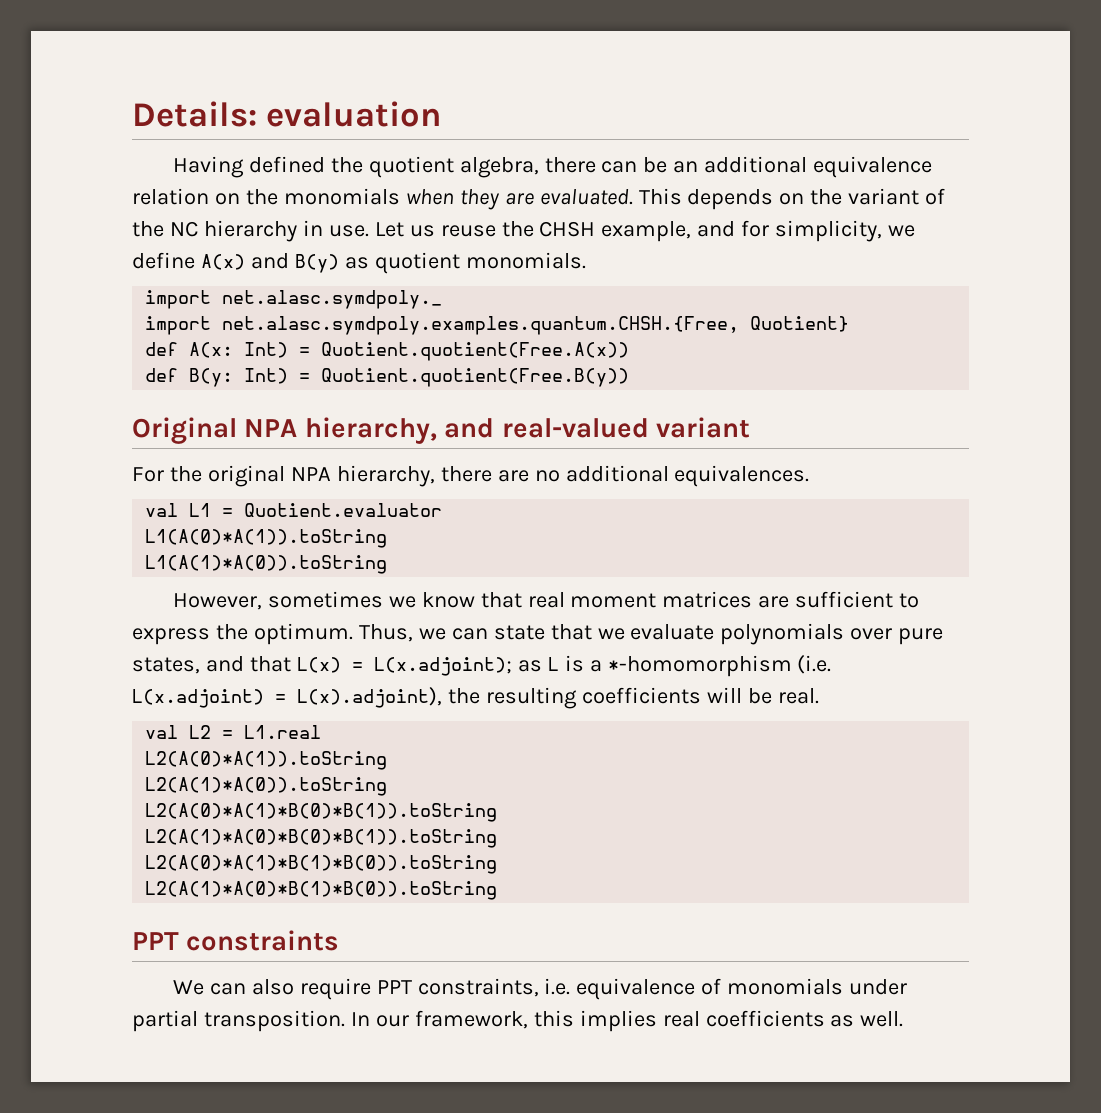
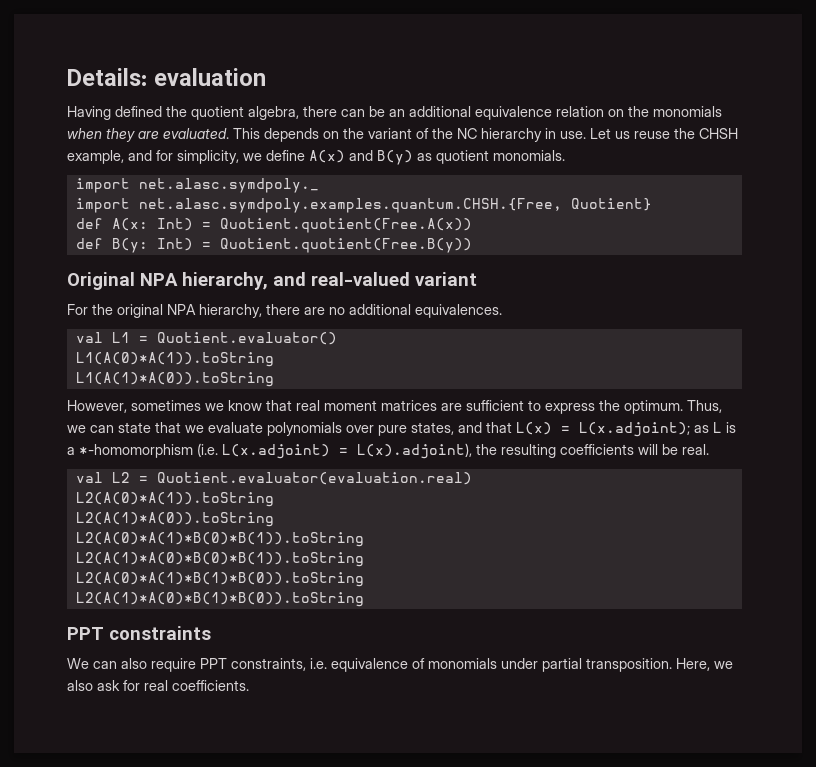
- val L1 = Quotient.evaluator
+ val L1 = Quotient.evaluator()
- val L2 = L1.real
+ val L2 = Quotient.evaluator(evaluation.real)
- In our framework, this implies real coefficients as well.
+ Here, we also ask for real coefficients.

